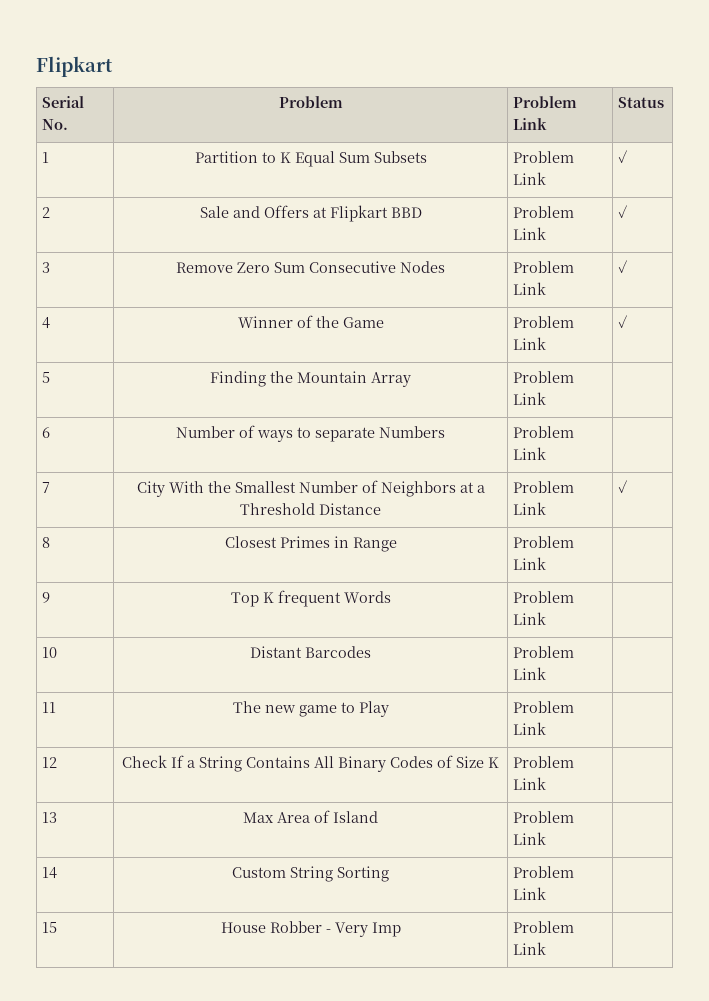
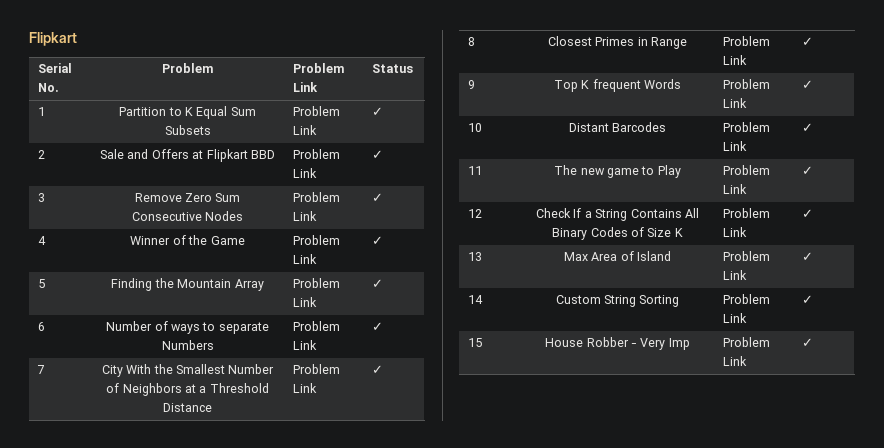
- 5 | Finding the Mountain Array | Problem Link |
+ 5 | Finding the Mountain Array | Problem Link | ✓
- 6 | Number of ways to separate Numbers | Problem Link |
+ 6 | Number of ways to separate Numbers | Problem Link | ✓
- 8 | Closest Primes in Range | Problem Link |
+ 8 | Closest Primes in Range | Problem Link | ✓
- 9 | Top K frequent Words | Problem Link |
+ 9 | Top K frequent Words | Problem Link | ✓
- 10 | Distant Barcodes | Problem Link |
+ 10 | Distant Barcodes | Problem Link | ✓
- 11 | The new game to Play | Problem Link |
+ 11 | The new game to Play | Problem Link | ✓
- 12 | Check If a String Contains All Binary Codes of Size K | Problem Link |
+ 12 | Check If a String Contains All Binary Codes of Size K | Problem Link | ✓
- 13 | Max Area of Island | Problem Link |
+ 13 | Max Area of Island | Problem Link | ✓
- 14 | Custom String Sorting | Problem Link |
+ 14 | Custom String Sorting | Problem Link | ✓
- 15 | House Robber - Very Imp | Problem Link |
+ 15 | House Robber - Very Imp | Problem Link | ✓

